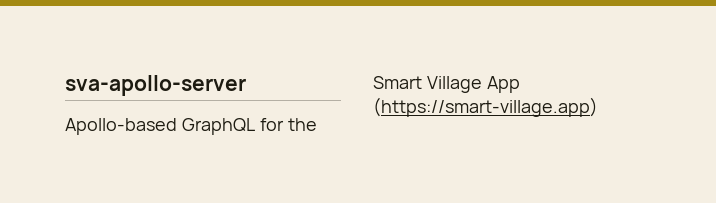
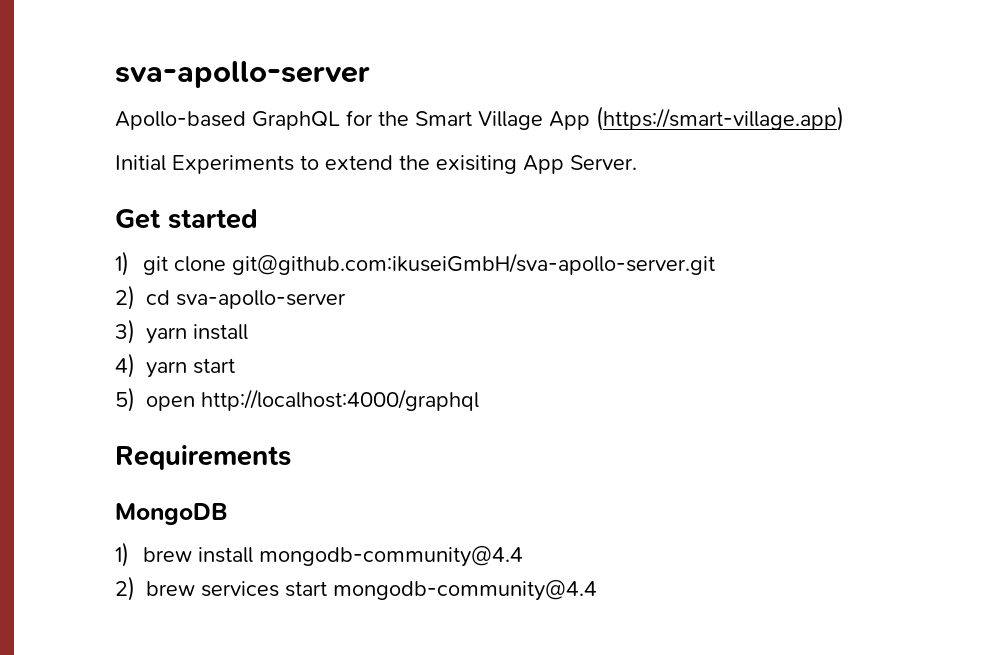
+ Initial Experiments to extend the exisiting App Server.
+ Get started
+ 1) git clone git@github.com:ikuseiGmbH/sva-apollo-server.git
+ 2) cd sva-apollo-server
+ 3) yarn install
+ 4) yarn start
+ 5) open http://localhost:4000/graphql
+ Requirements
+ MongoDB
+ 1) brew install mongodb-community@4.4
+ 2) brew services start mongodb-community@4.4

